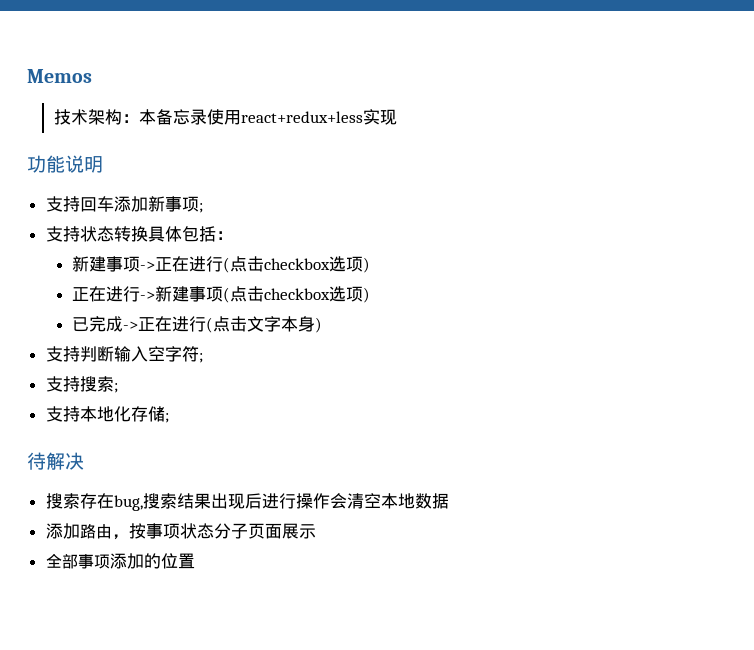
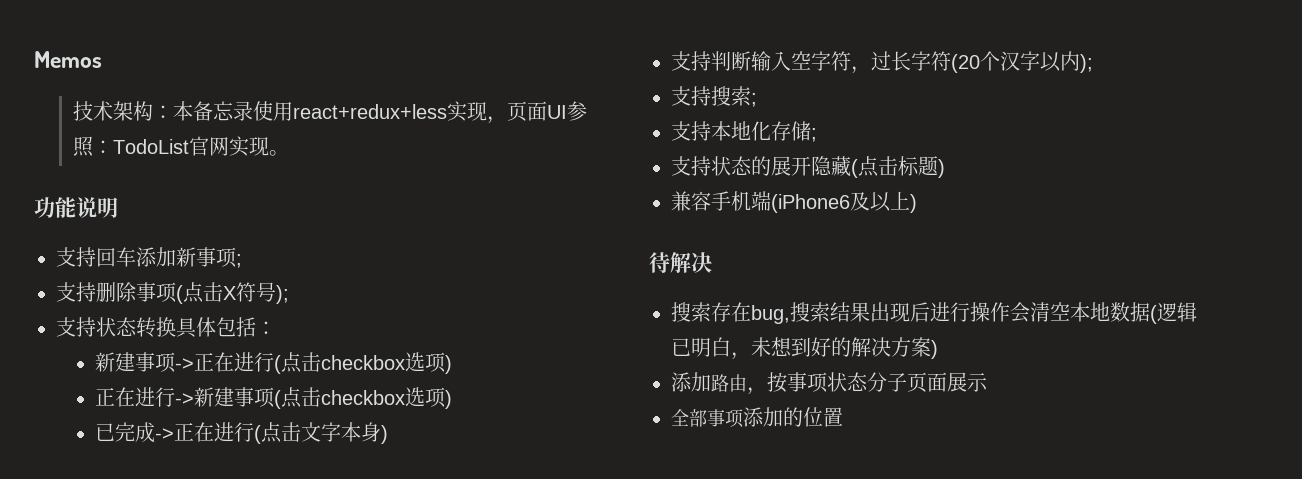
- 技术架构：本备忘录使用react+redux+less实现
+ 技术架构：本备忘录使用react+redux+less实现，页面UI参照：TodoList官网实现。
+ 支持删除事项(点击X符号);
- 支持判断输入空字符;
+ 支持判断输入空字符，过长字符(20个汉字以内);
+ 支持状态的展开隐藏(点击标题)
+ 兼容手机端(iPhone6及以上)
- 搜索存在bug,搜索结果出现后进行操作会清空本地数据
+ 搜索存在bug,搜索结果出现后进行操作会清空本地数据(逻辑已明白，未想到好的解决方案)

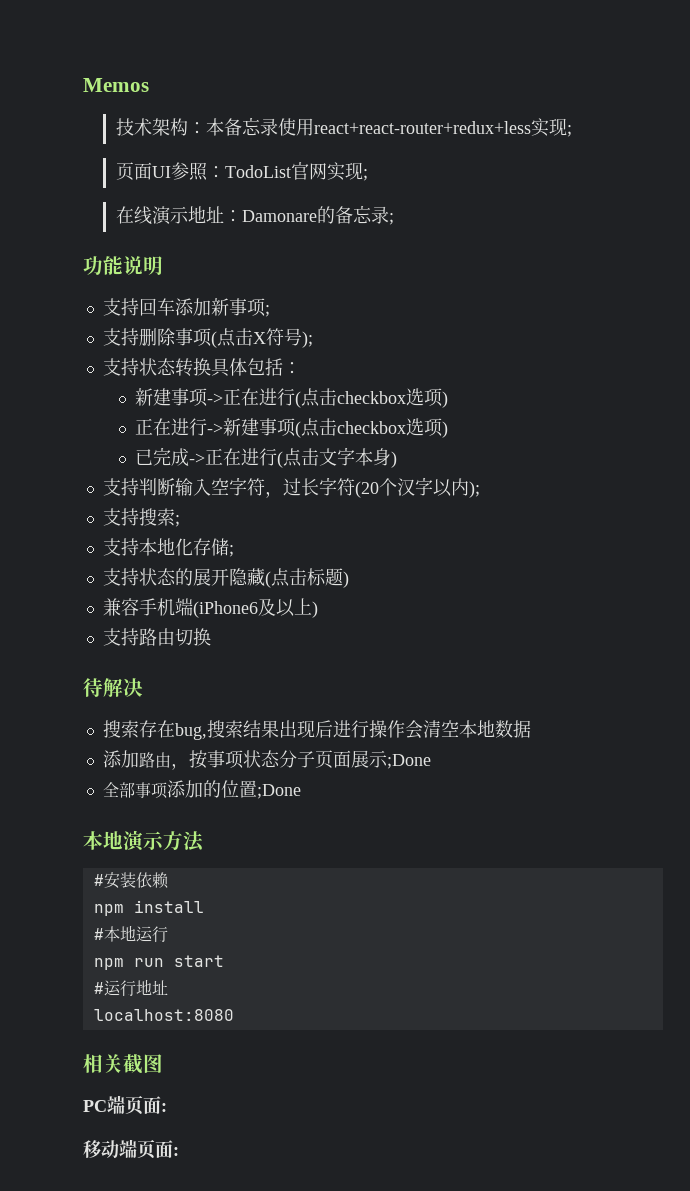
- 技术架构：本备忘录使用react+redux+less实现，页面UI参照：TodoList官网实现。
+ 技术架构：本备忘录使用react+react-router+redux+less实现;
+ 页面UI参照：TodoList官网实现;
+ 在线演示地址：Damonare的备忘录;
+ 支持路由切换
- 搜索存在bug,搜索结果出现后进行操作会清空本地数据(逻辑已明白，未想到好的解决方案)
+ 搜索存在bug,搜索结果出现后进行操作会清空本地数据
- 添加路由，按事项状态分子页面展示
+ 添加路由，按事项状态分子页面展示;Done
- 全部事项添加的位置
+ 全部事项添加的位置;Done
+ 本地演示方法
+ #安装依赖
+ npm install
+ #本地运行
+ npm run start
+ #运行地址
+ localhost:8080
+ 相关截图
+ PC端页面:
+ 移动端页面:

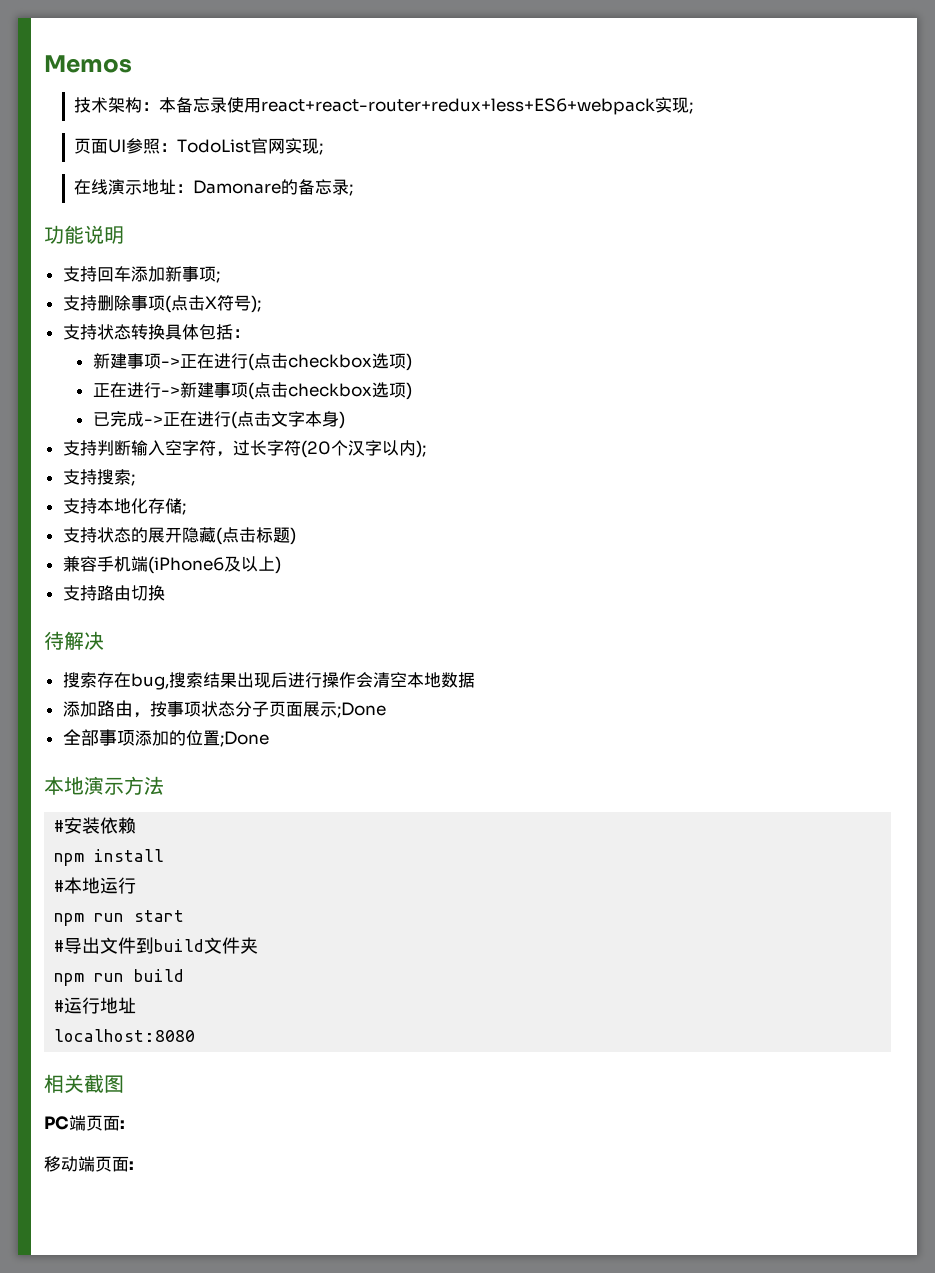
- 技术架构：本备忘录使用react+react-router+redux+less实现;
+ 技术架构：本备忘录使用react+react-router+redux+less+ES6+webpack实现;
+ #导出文件到build文件夹
+ npm run build

